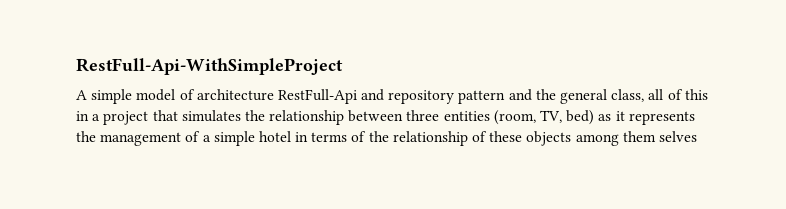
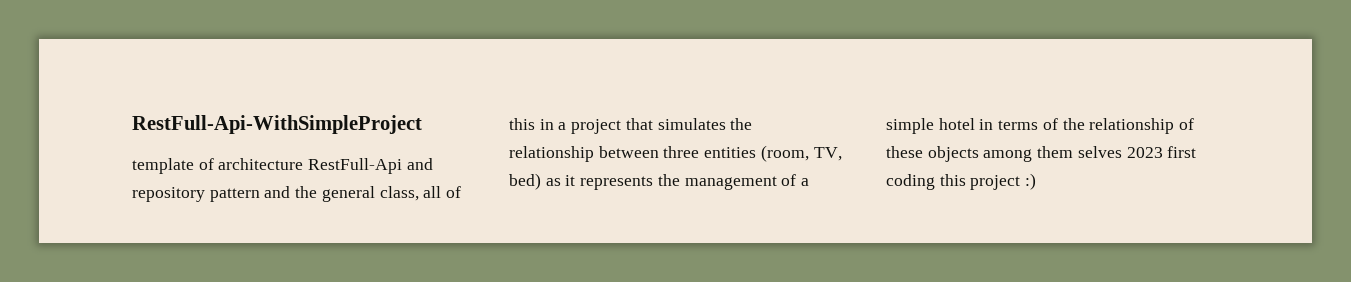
- A simple model of architecture RestFull-Api and repository pattern and the general class, all of this in a project that simulates the relationship between three entities (room, TV, bed) as it represents the management of a simple hotel in terms of the relationship of these objects among them selves
+ template of architecture RestFull-Api and repository pattern and the general class, all of this in a project that simulates the relationship between three entities (room, TV, bed) as it represents the management of a simple hotel in terms of the relationship of these objects among them selves 2023 first coding this project :)

